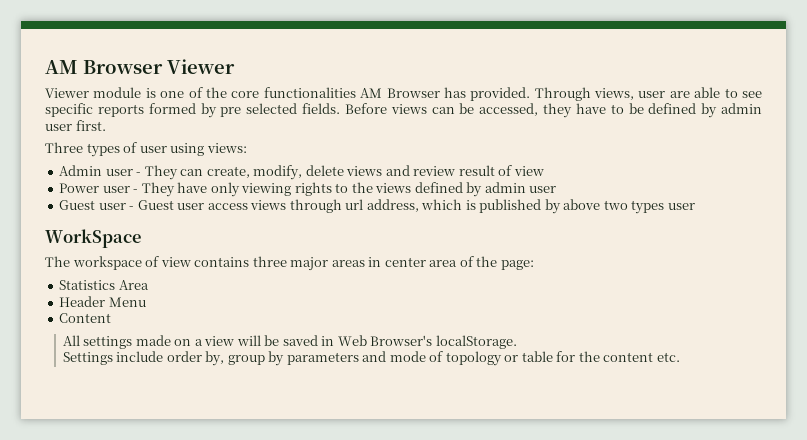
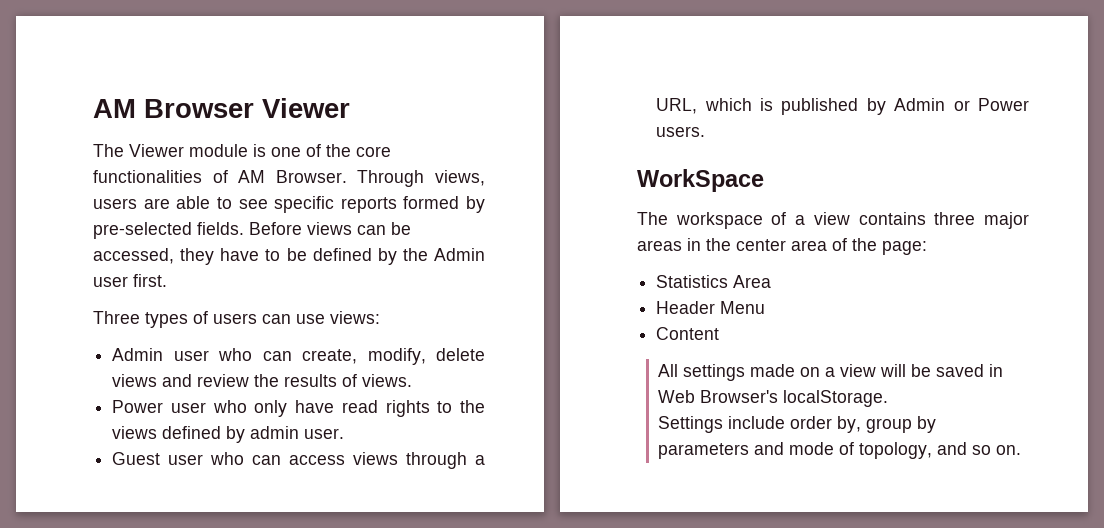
- Viewer module is one of the core functionalities AM Browser has provided.
+ The Viewer module is one of the core functionalities of AM Browser.
- Through views, user are able to see specific reports formed by pre selected fields.
+ Through views, users are able to see specific reports formed by pre-selected fields.
- Before views can be accessed, they have to be defined by admin user first.
+ Before views can be accessed, they have to be defined by the Admin user first.
- Three types of user using views:
+ Three types of users can use views:
- Admin user - They can create, modify, delete views and review result of view
- Power user - They have only viewing rights to the views defined by admin user
- Guest user - Guest user access views through url address, which is published by above two types user
+ Admin user who can create, modify, delete views and review the results of views.
+ Power user who only have read rights to the views defined by admin user.
+ Guest user who can access views through a URL, which is published by Admin or Power users.
- The workspace of view contains three major areas in center area of the page:
+ The workspace of a view contains three major areas in the center area of the page:
- Settings include order by, group by parameters and mode of topology or table for the content etc.
+ Settings include order by, group by parameters and mode of topology, and so on.

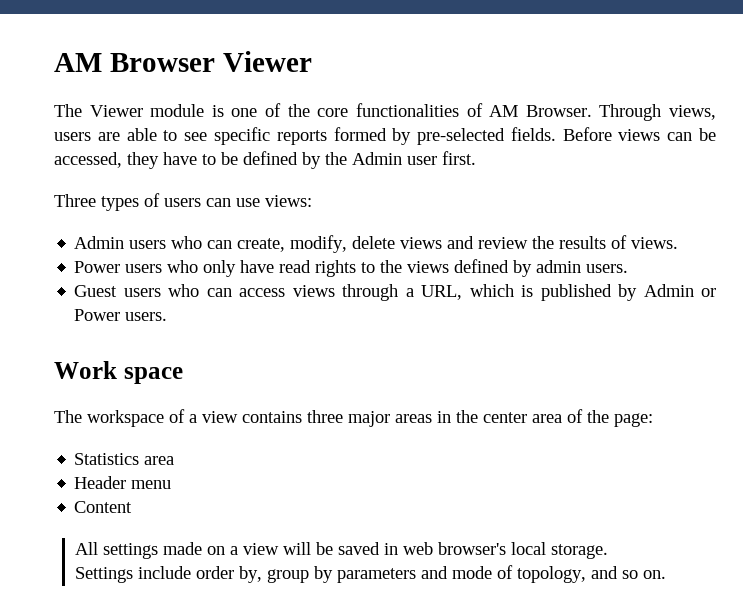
- Admin user who can create, modify, delete views and review the results of views.
+ Admin users who can create, modify, delete views and review the results of views.
- Power user who only have read rights to the views defined by admin user.
+ Power users who only have read rights to the views defined by admin users.
- Guest user who can access views through a URL, which is published by Admin or Power users.
+ Guest users who can access views through a URL, which is published by Admin or Power users.
- WorkSpace
+ Work space
- Statistics Area
+ Statistics area
- Header Menu
+ Header menu
- All settings made on a view will be saved in Web Browser's localStorage.
+ All settings made on a view will be saved in web browser's local storage.

